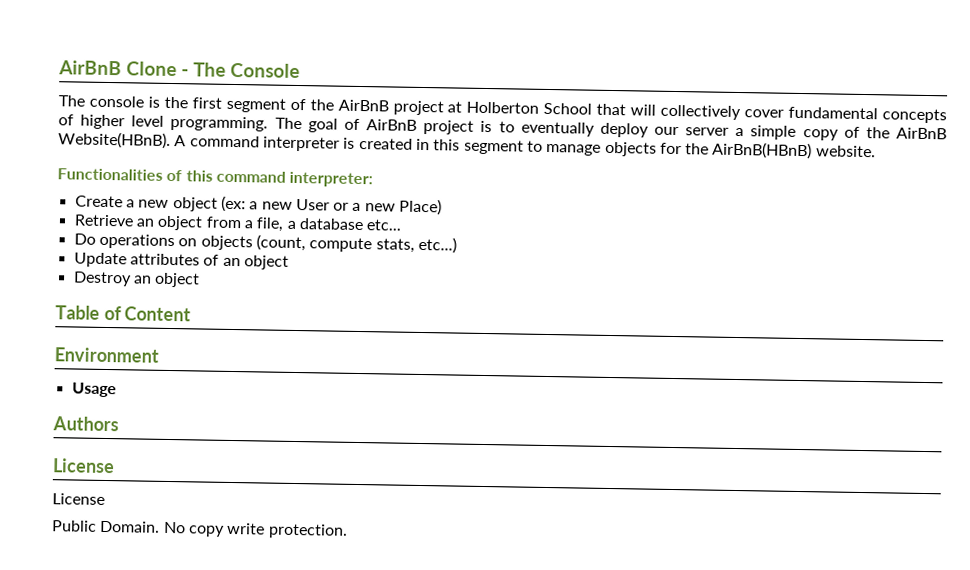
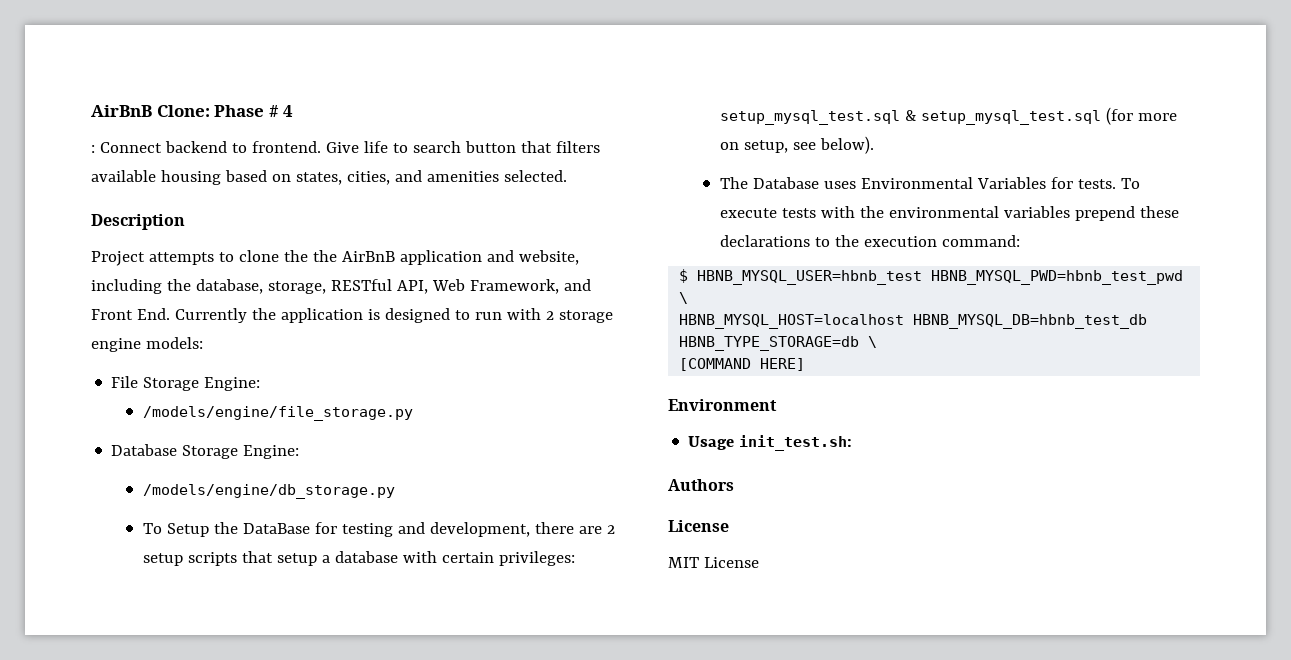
- AirBnB Clone - The Console
- The console is the first segment of the AirBnB project at Holberton School that will collectively cover fundamental concepts of higher level programming. The goal of AirBnB project is to eventually deploy our server a simple copy of the AirBnB Website(HBnB). A command interpreter is created in this segment to manage objects for the AirBnB(HBnB) website.
- Functionalities of this command interpreter:
- Create a new object (ex: a new User or a new Place)
- Retrieve an object from a file, a database etc...
- Do operations on objects (count, compute stats, etc...)
- Update attributes of an object
- Destroy an object
- Table of Content
+ AirBnB Clone: Phase # 4
+ : Connect backend to frontend. Give life to search button that filters available housing based on states, cities, and amenities selected.
+ Description
+ Project attempts to clone the the AirBnB application and website, including the database, storage, RESTful API, Web Framework, and Front End. Currently the application is designed to run with 2 storage engine models:
+ File Storage Engine:
+ /models/engine/file_storage.py
+ Database Storage Engine:
+ /models/engine/db_storage.py
+ To Setup the DataBase for testing and development, there are 2 setup scripts that setup a database with certain privileges: setup_mysql_test.sql & setup_mysql_test.sql (for more on setup, see below).
+ The Database uses Environmental Variables for tests. To execute tests with the environmental variables prepend these declarations to the execution command:
+ $ HBNB_MYSQL_USER=hbnb_test HBNB_MYSQL_PWD=hbnb_test_pwd \
+ HBNB_MYSQL_HOST=localhost HBNB_MYSQL_DB=hbnb_test_db HBNB_TYPE_STORAGE=db \
+ [COMMAND HERE]
- Usage
+ Usage init_test.sh:
  Authors
  License
- License
- Public Domain. No copy write protection.
+ MIT License

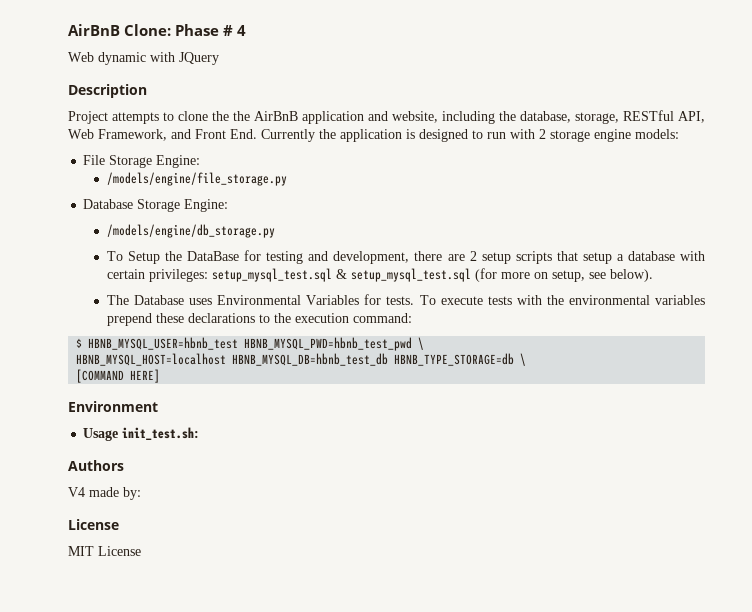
- : Connect backend to frontend. Give life to search button that filters available housing based on states, cities, and amenities selected.
+ Web dynamic with JQuery
+ V4 made by:

